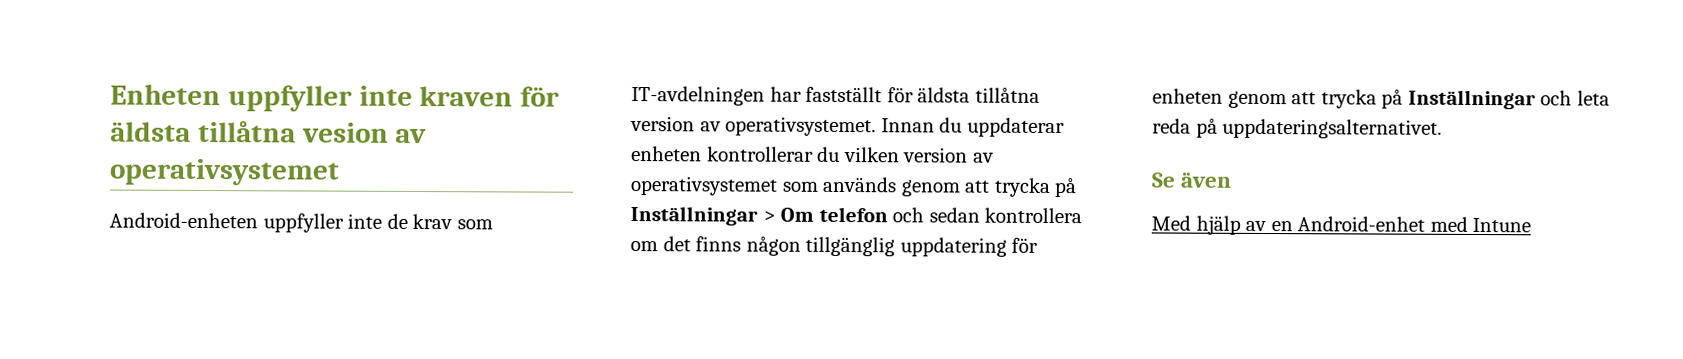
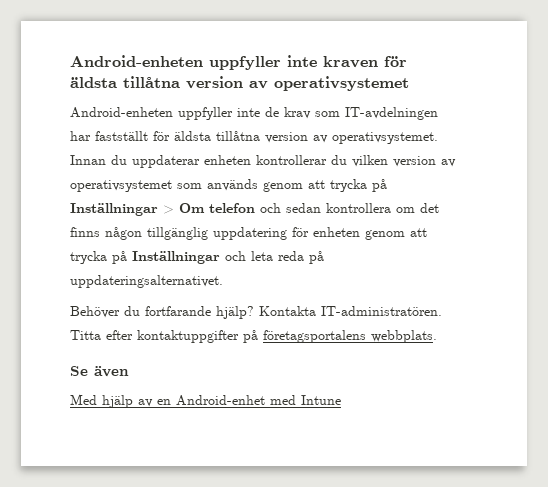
- Enheten uppfyller inte kraven för äldsta tillåtna vesion av operativsystemet
+ Android-enheten uppfyller inte kraven för äldsta tillåtna version av operativsystemet
+ Behöver du fortfarande hjälp? Kontakta IT-administratören. Titta efter kontaktuppgifter på företagsportalens webbplats.

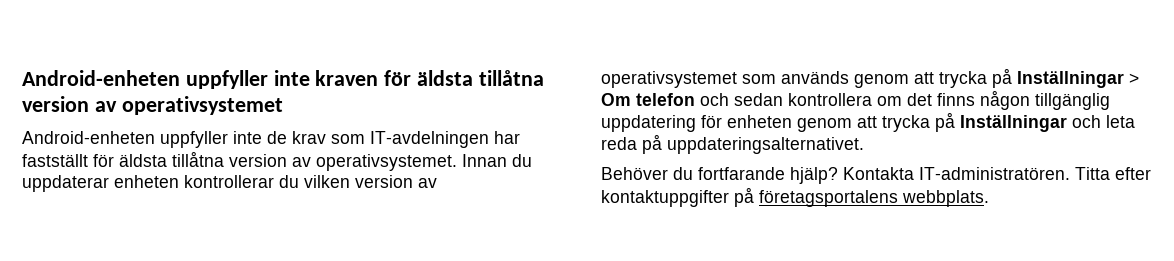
- Se även
- Med hjälp av en Android-enhet med Intune

